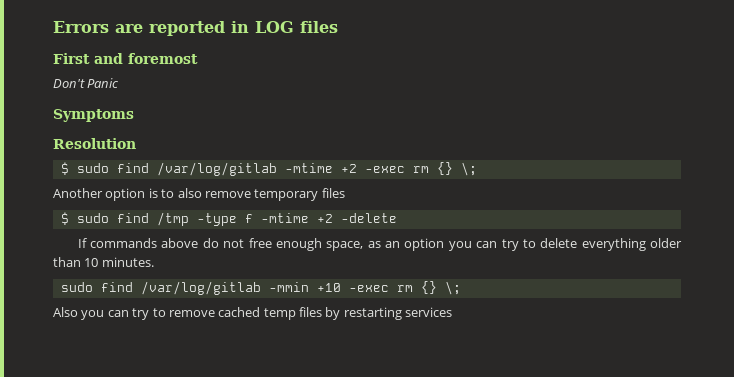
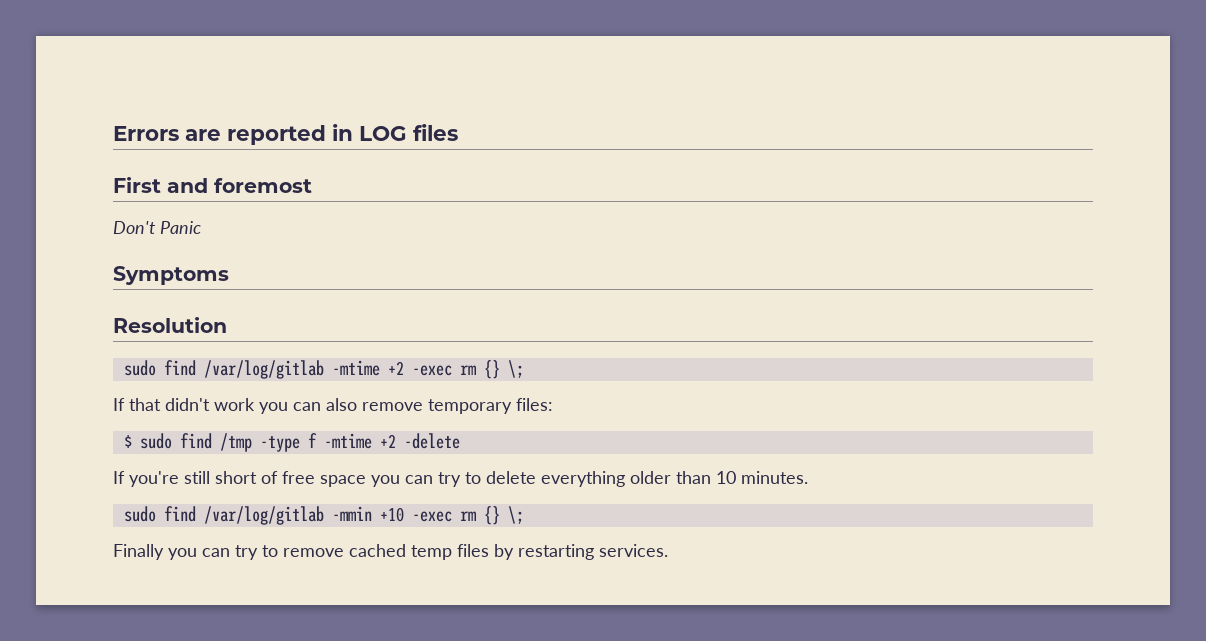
- $ sudo find /var/log/gitlab -mtime +2 -exec rm {} \;
+ sudo find /var/log/gitlab -mtime +2 -exec rm {} \;
- Another option is to also remove temporary files
+ If that didn't work you can also remove temporary files:
- If commands above do not free enough space, as an option you can try to delete everything older than 10 minutes.
+ If you're still short of free space you can try to delete everything older than 10 minutes.
- Also you can try to remove cached temp files by restarting services
+ Finally you can try to remove cached temp files by restarting services.

